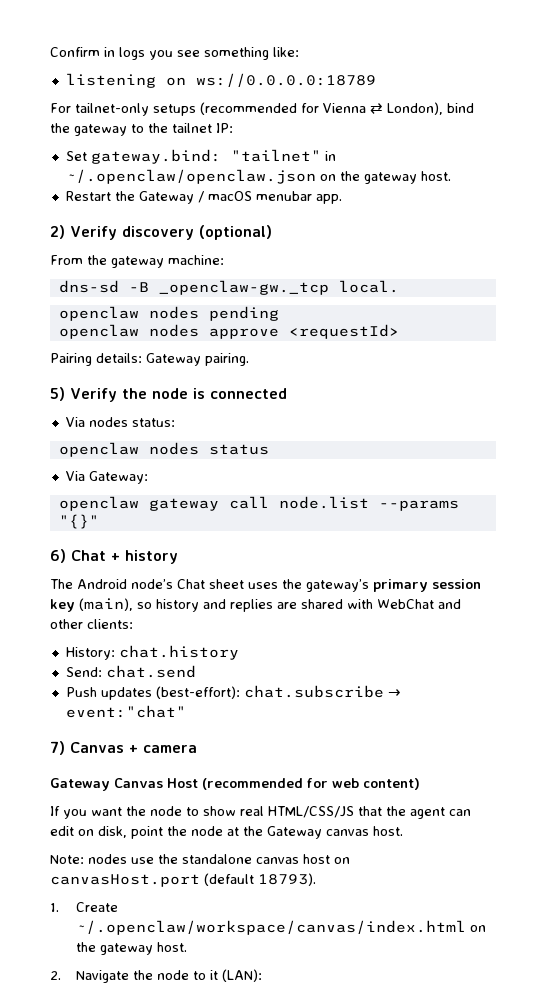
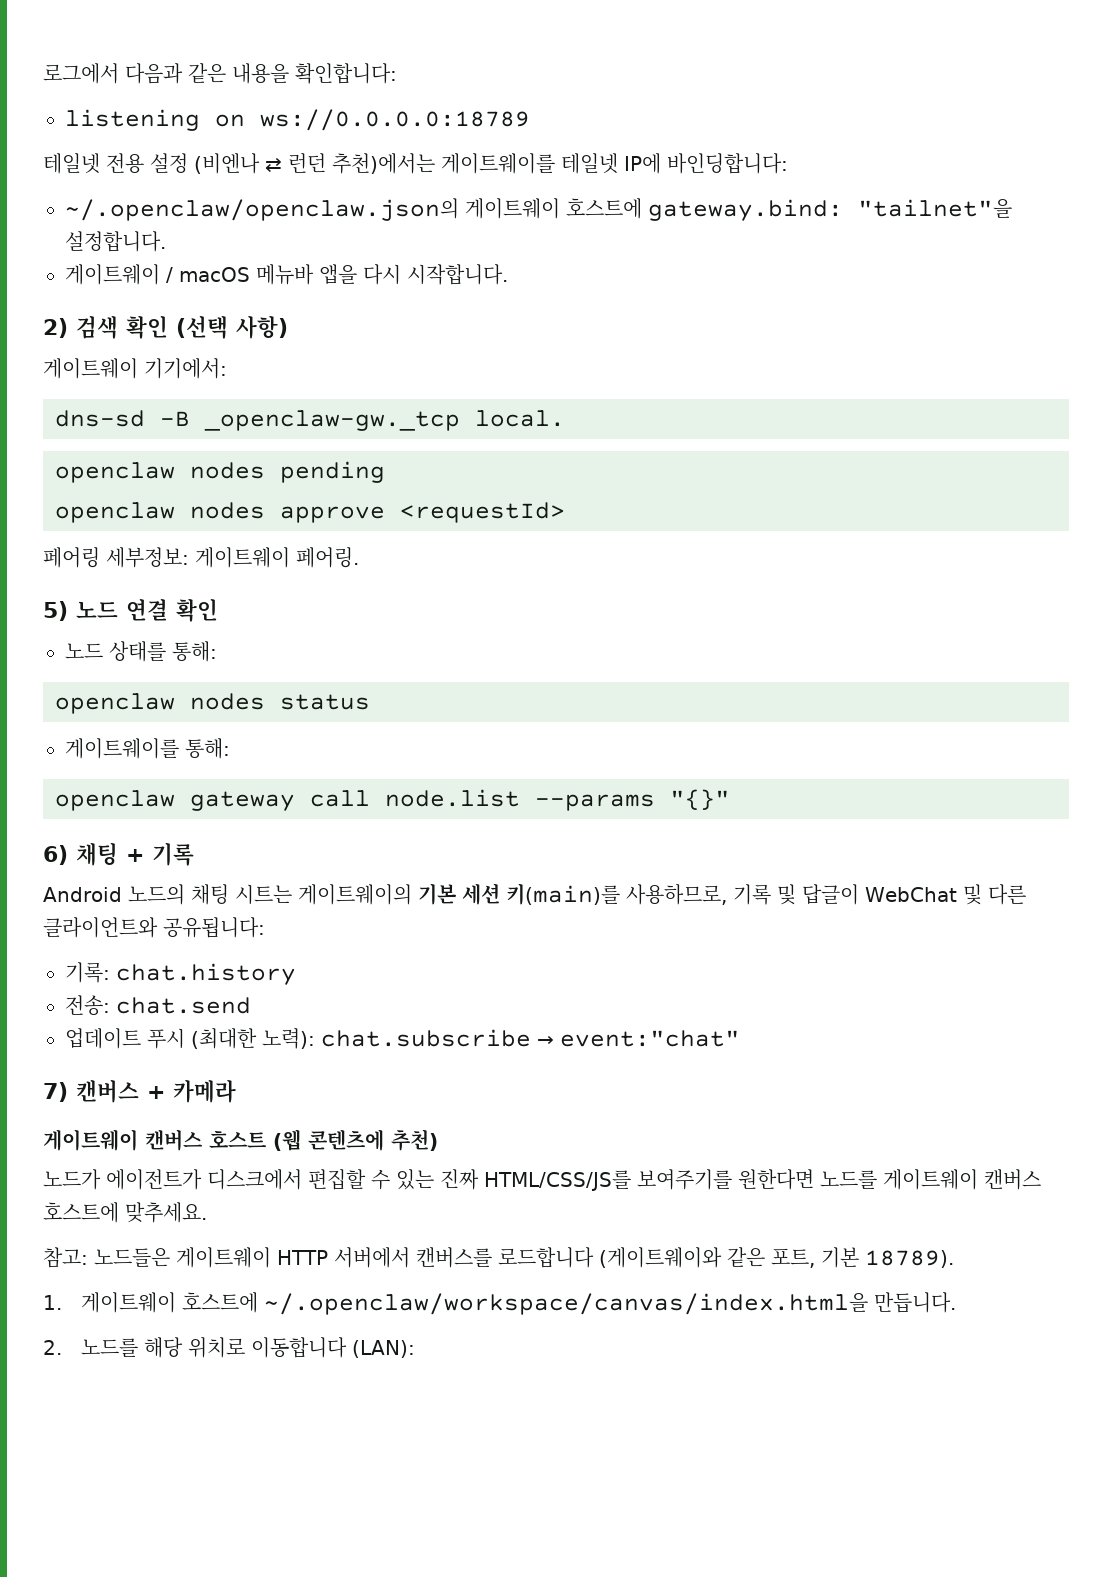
- Confirm in logs you see something like:
+ 로그에서 다음과 같은 내용을 확인합니다:
  listening on ws://0.0.0.0:18789
- For tailnet-only setups (recommended for Vienna ⇄ London), bind the gateway to the tailnet IP:
- Set gateway.bind: "tailnet" in ~/.openclaw/openclaw.json on the gateway host.
- Restart the Gateway / macOS menubar app.
- 2) Verify discovery (optional)
- From the gateway machine:
+ 테일넷 전용 설정 (비엔나 ⇄ 런던 추천)에서는 게이트웨이를 테일넷 IP에 바인딩합니다:
+ ~/.openclaw/openclaw.json의 게이트웨이 호스트에 gateway.bind: "tailnet"을 설정합니다.
+ 게이트웨이 / macOS 메뉴바 앱을 다시 시작합니다.
+ 2) 검색 확인 (선택 사항)
+ 게이트웨이 기기에서:
- Pairing details: Gateway pairing.
- 5) Verify the node is connected
- Via nodes status:
+ 페어링 세부정보: 게이트웨이 페어링.
+ 5) 노드 연결 확인
+ 노드 상태를 통해:
- Via Gateway:
+ 게이트웨이를 통해:
- 6) Chat + history
- The Android node’s Chat sheet uses the gateway’s primary session key (main), so history and replies are shared with WebChat and other clients:
- History: chat.history
+ 6) 채팅 + 기록
+ Android 노드의 채팅 시트는 게이트웨이의 기본 세션 키(main)를 사용하므로, 기록 및 답글이 WebChat 및 다른 클라이언트와 공유됩니다:
+ 기록: chat.history
- Send: chat.send
+ 전송: chat.send
- Push updates (best-effort): chat.subscribe → event:"chat"
+ 업데이트 푸시 (최대한 노력): chat.subscribe → event:"chat"
- 7) Canvas + camera
- Gateway Canvas Host (recommended for web content)
- If you want the node to show real HTML/CSS/JS that the agent can edit on disk, point the node at the Gateway canvas host.
- Note: nodes use the standalone canvas host on canvasHost.port (default 18793).
- 1. Create ~/.openclaw/workspace/canvas/index.html on the gateway host.
- 2. Navigate the node to it (LAN):
+ 7) 캔버스 + 카메라
+ 게이트웨이 캔버스 호스트 (웹 콘텐츠에 추천)
+ 노드가 에이전트가 디스크에서 편집할 수 있는 진짜 HTML/CSS/JS를 보여주기를 원한다면 노드를 게이트웨이 캔버스 호스트에 맞추세요.
+ 참고: 노드들은 게이트웨이 HTTP 서버에서 캔버스를 로드합니다 (게이트웨이와 같은 포트, 기본 18789).
+ 1. 게이트웨이 호스트에 ~/.openclaw/workspace/canvas/index.html을 만듭니다.
+ 2. 노드를 해당 위치로 이동합니다 (LAN):

